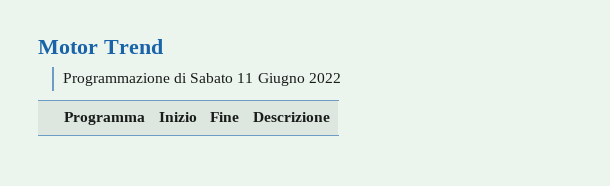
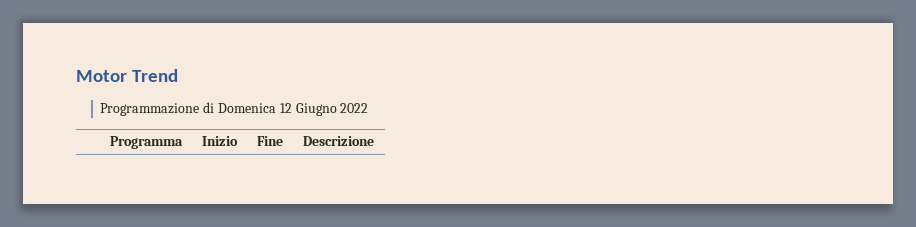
- Programmazione di Sabato 11 Giugno 2022
+ Programmazione di Domenica 12 Giugno 2022

